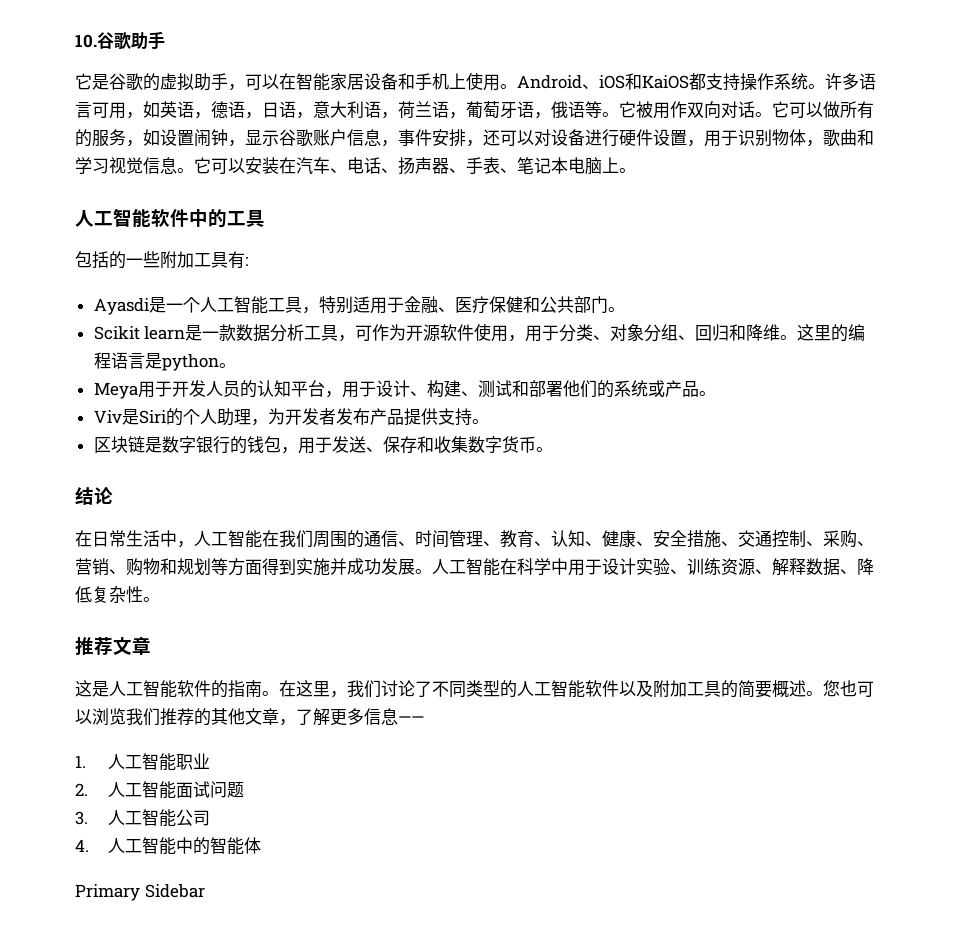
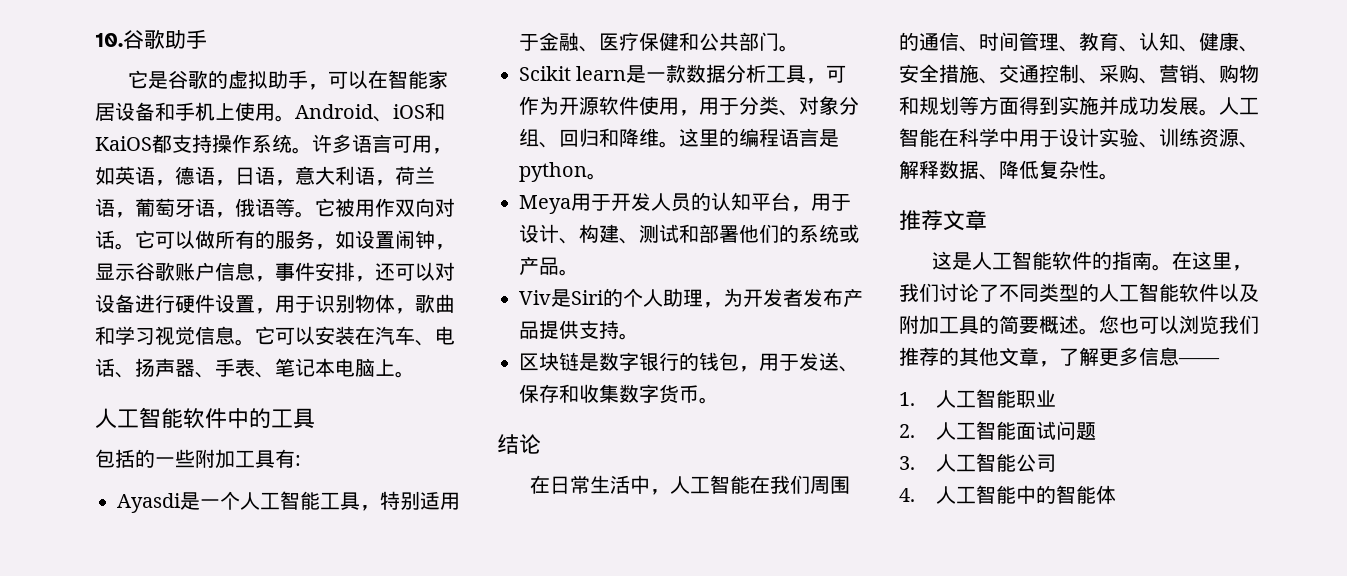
- Primary Sidebar

